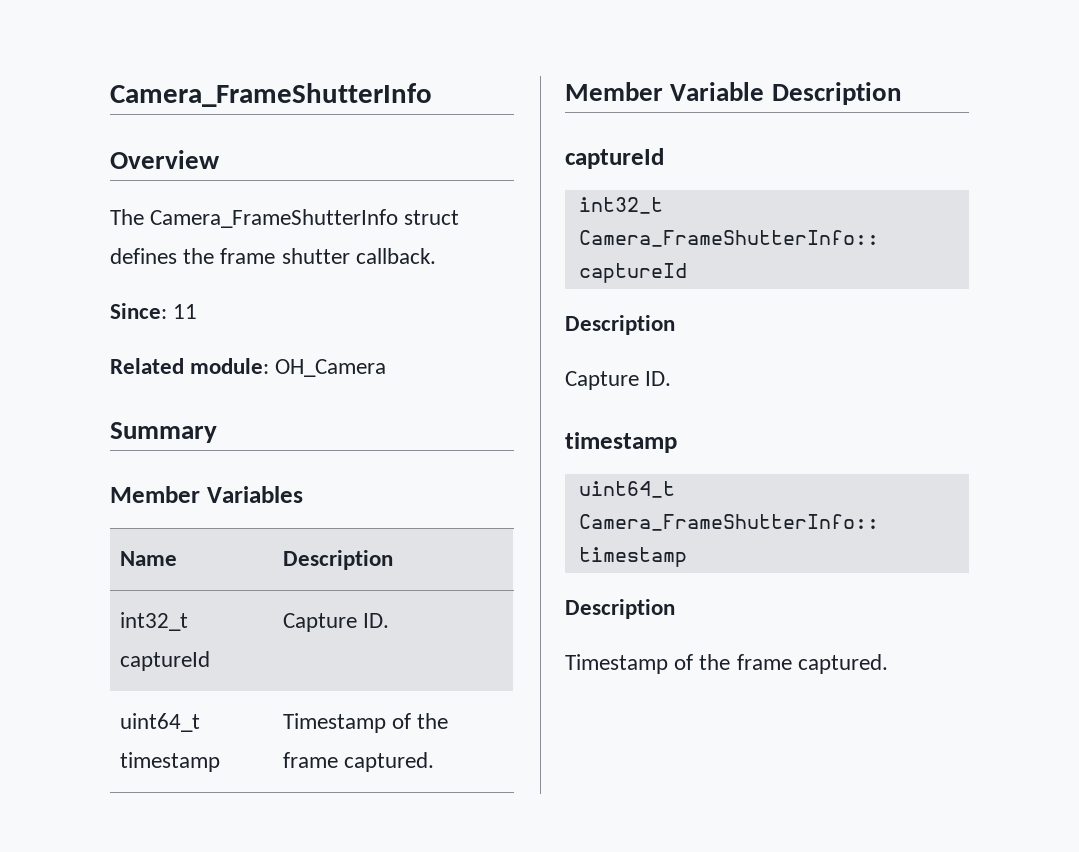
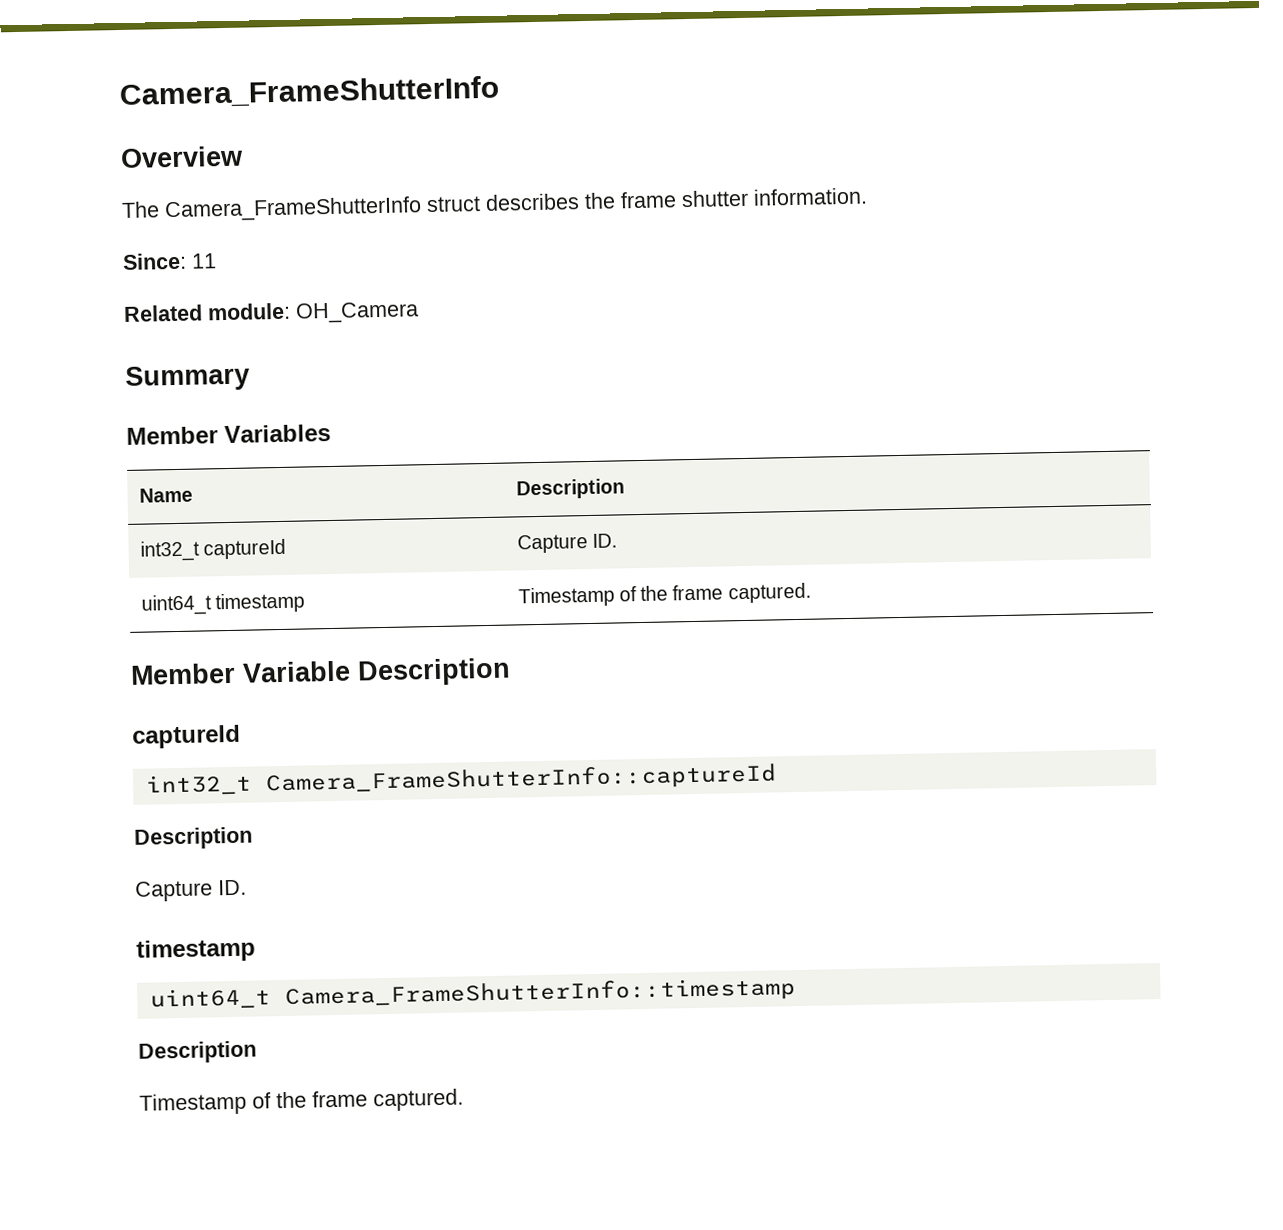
- The Camera_FrameShutterInfo struct defines the frame shutter callback.
+ The Camera_FrameShutterInfo struct describes the frame shutter information.

